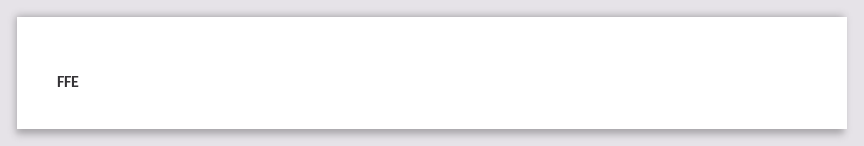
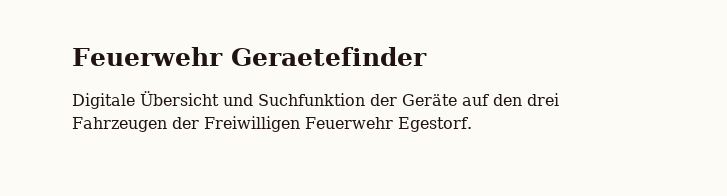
- FFE
+ Feuerwehr Geraetefinder
+ Digitale Übersicht und Suchfunktion der Geräte auf den drei Fahrzeugen der Freiwilligen Feuerwehr Egestorf.

